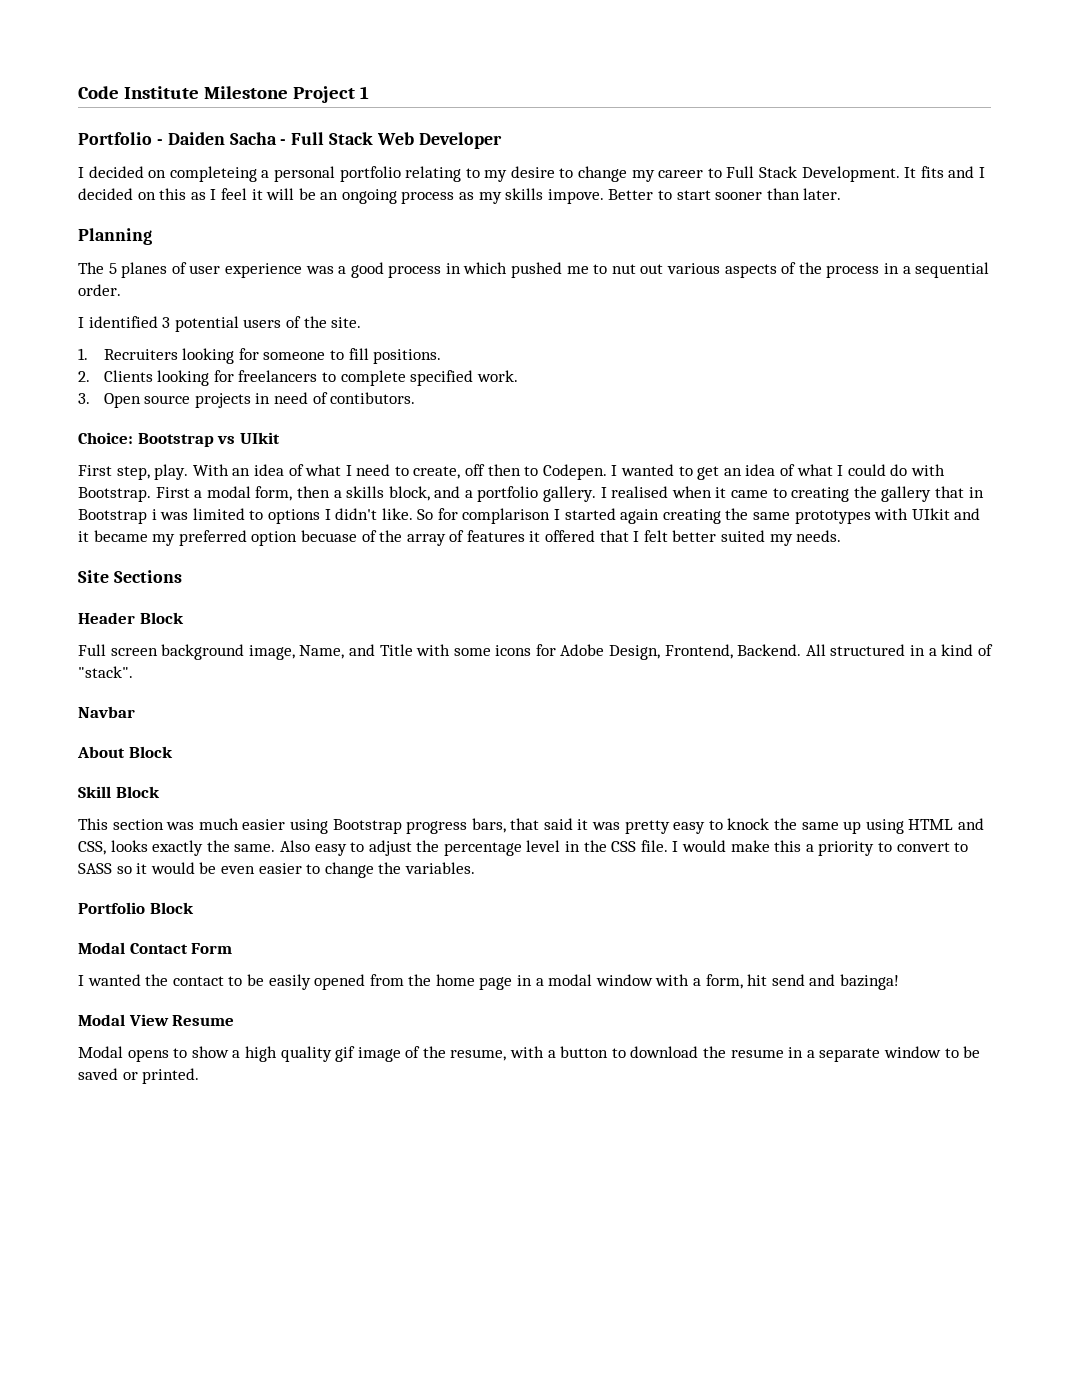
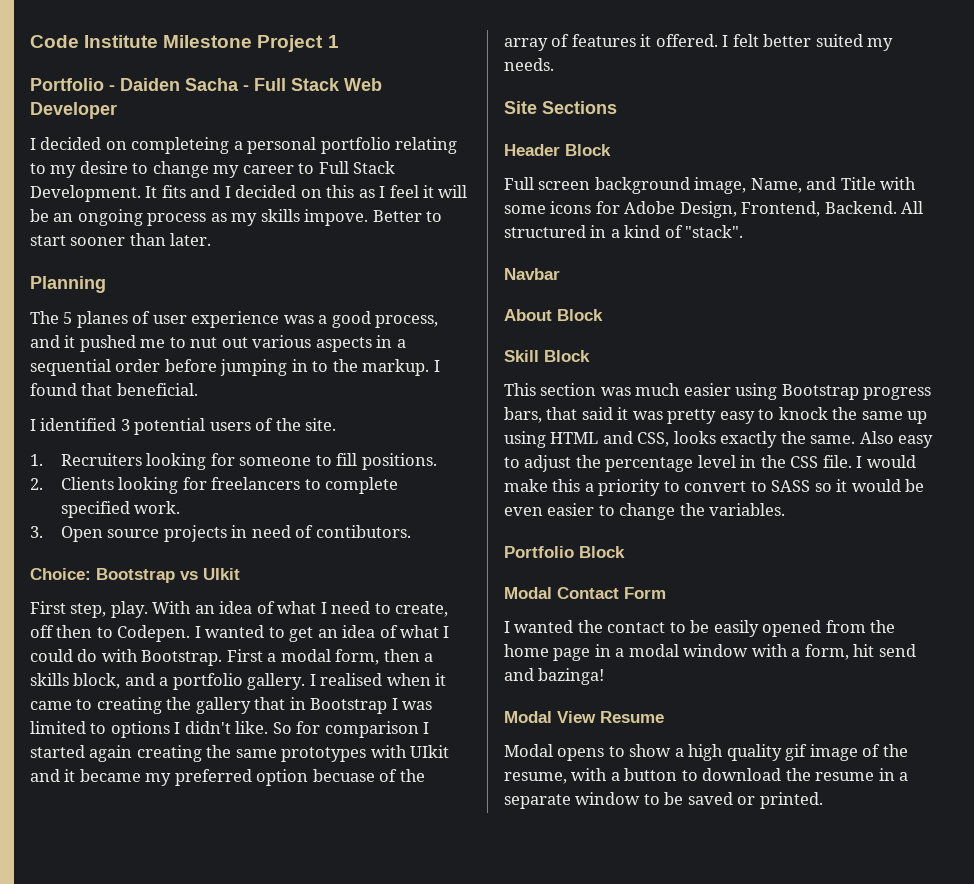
- The 5 planes of user experience was a good process in which pushed me to nut out various aspects of the process in a sequential order.
+ The 5 planes of user experience was a good process, and it pushed me to nut out various aspects in a sequential order before jumping in to the markup. I found that beneficial.
- I realised when it came to creating the gallery that in Bootstrap i was limited to options I didn't like.
+ I realised when it came to creating the gallery that in Bootstrap I was limited to options I didn't like.
- So for complarison I started again creating the same prototypes with UIkit and it became my preferred option becuase of the array of features it offered that I felt better suited my needs.
+ So for comparison I started again creating the same prototypes with UIkit and it became my preferred option becuase of the array of features it offered. I felt better suited my needs.

